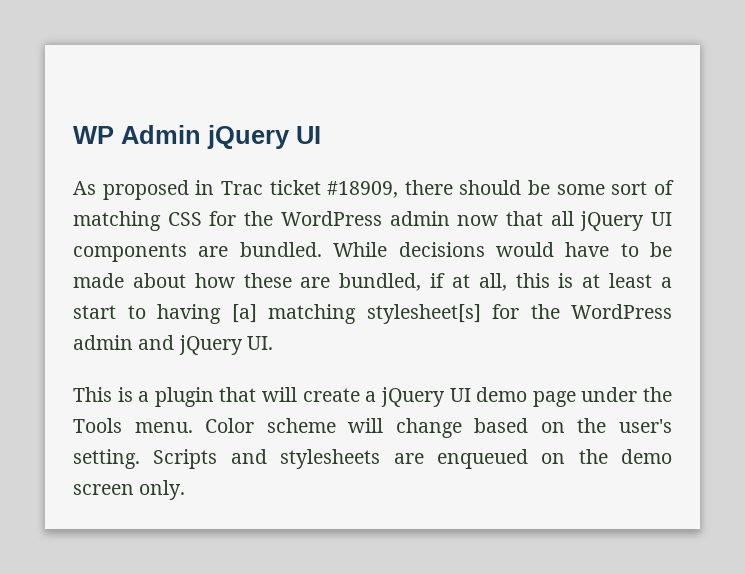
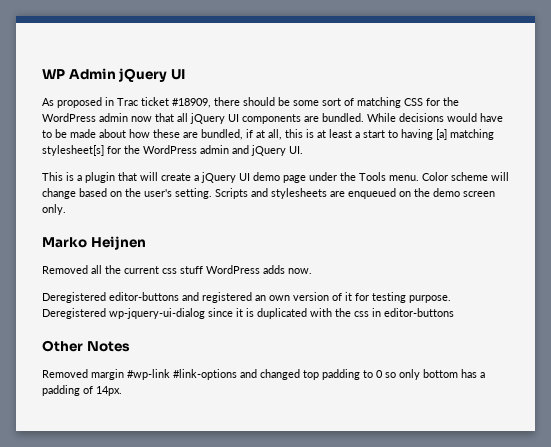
+ Marko Heijnen
+ Removed all the current css stuff WordPress adds now.
+ Deregistered editor-buttons and registered an own version of it for testing purpose. Deregistered wp-jquery-ui-dialog since it is duplicated with the css in editor-buttons
+ Other Notes
+ Removed margin #wp-link #link-options and changed top padding to 0 so only bottom has a padding of 14px.

